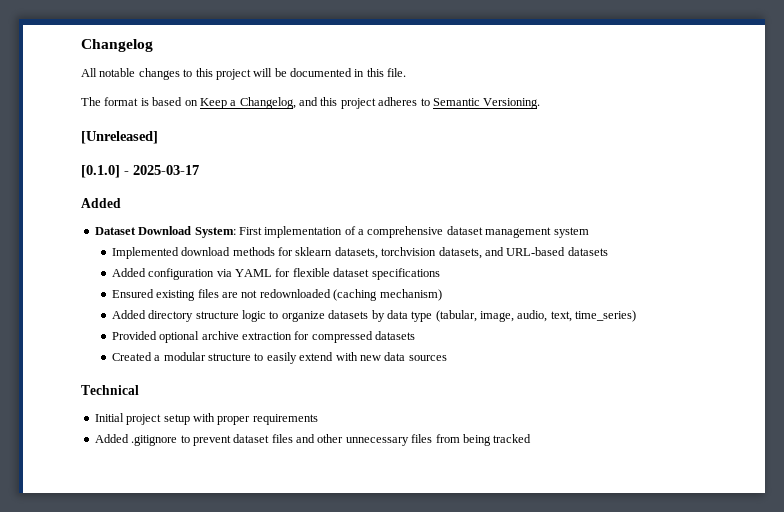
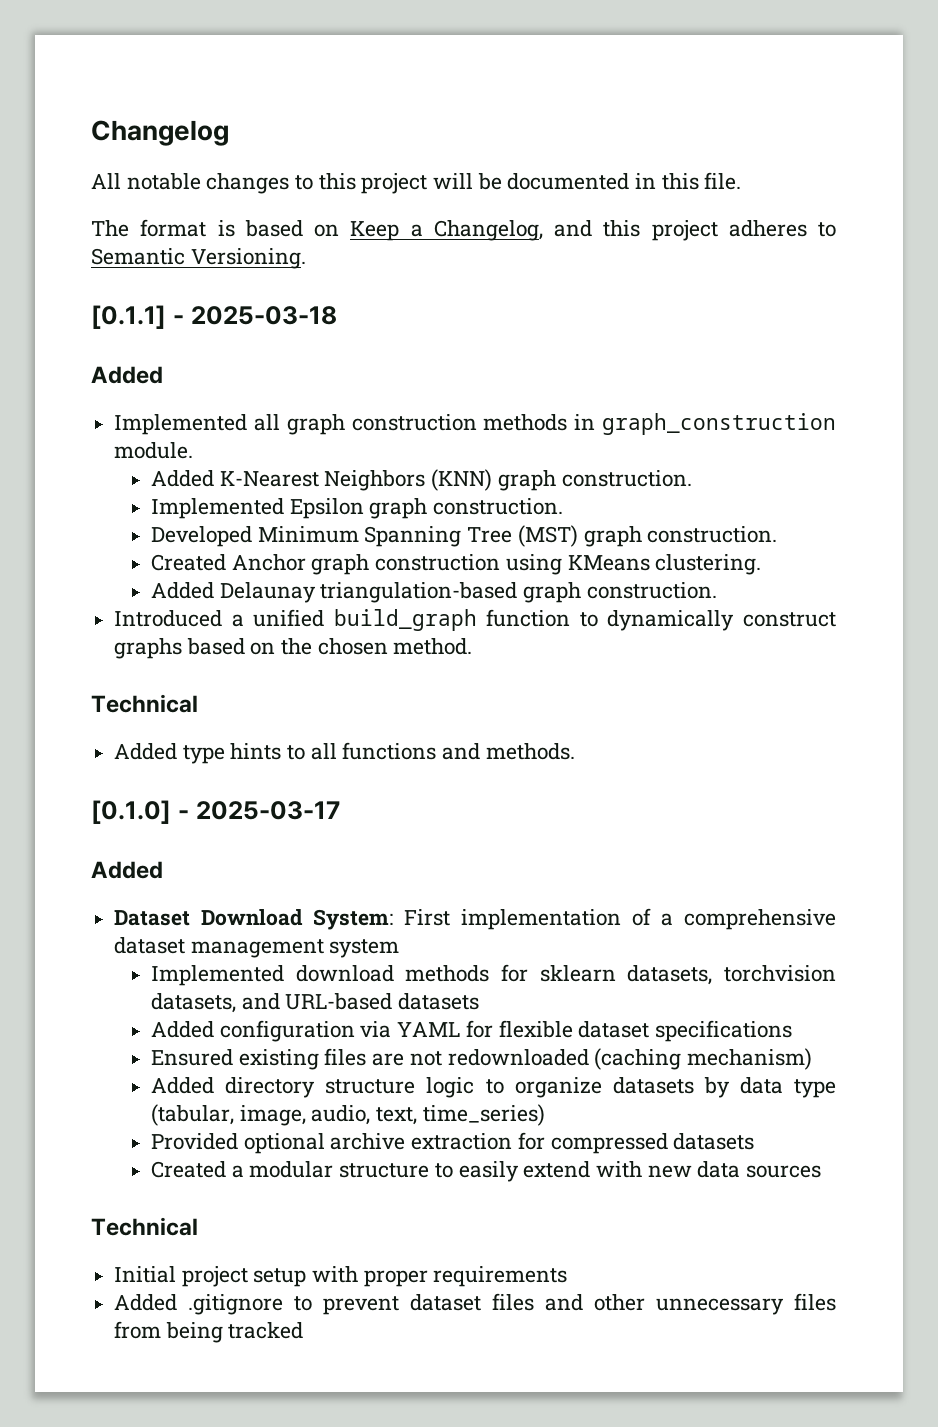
- [Unreleased]
+ [0.1.1] - 2025-03-18
+ Added
+ Implemented all graph construction methods in graph_construction module.
+ Added K-Nearest Neighbors (KNN) graph construction.
+ Implemented Epsilon graph construction.
+ Developed Minimum Spanning Tree (MST) graph construction.
+ Created Anchor graph construction using KMeans clustering.
+ Added Delaunay triangulation-based graph construction.
+ Introduced a unified build_graph function to dynamically construct graphs based on the chosen method.
+ Technical
+ Added type hints to all functions and methods.

